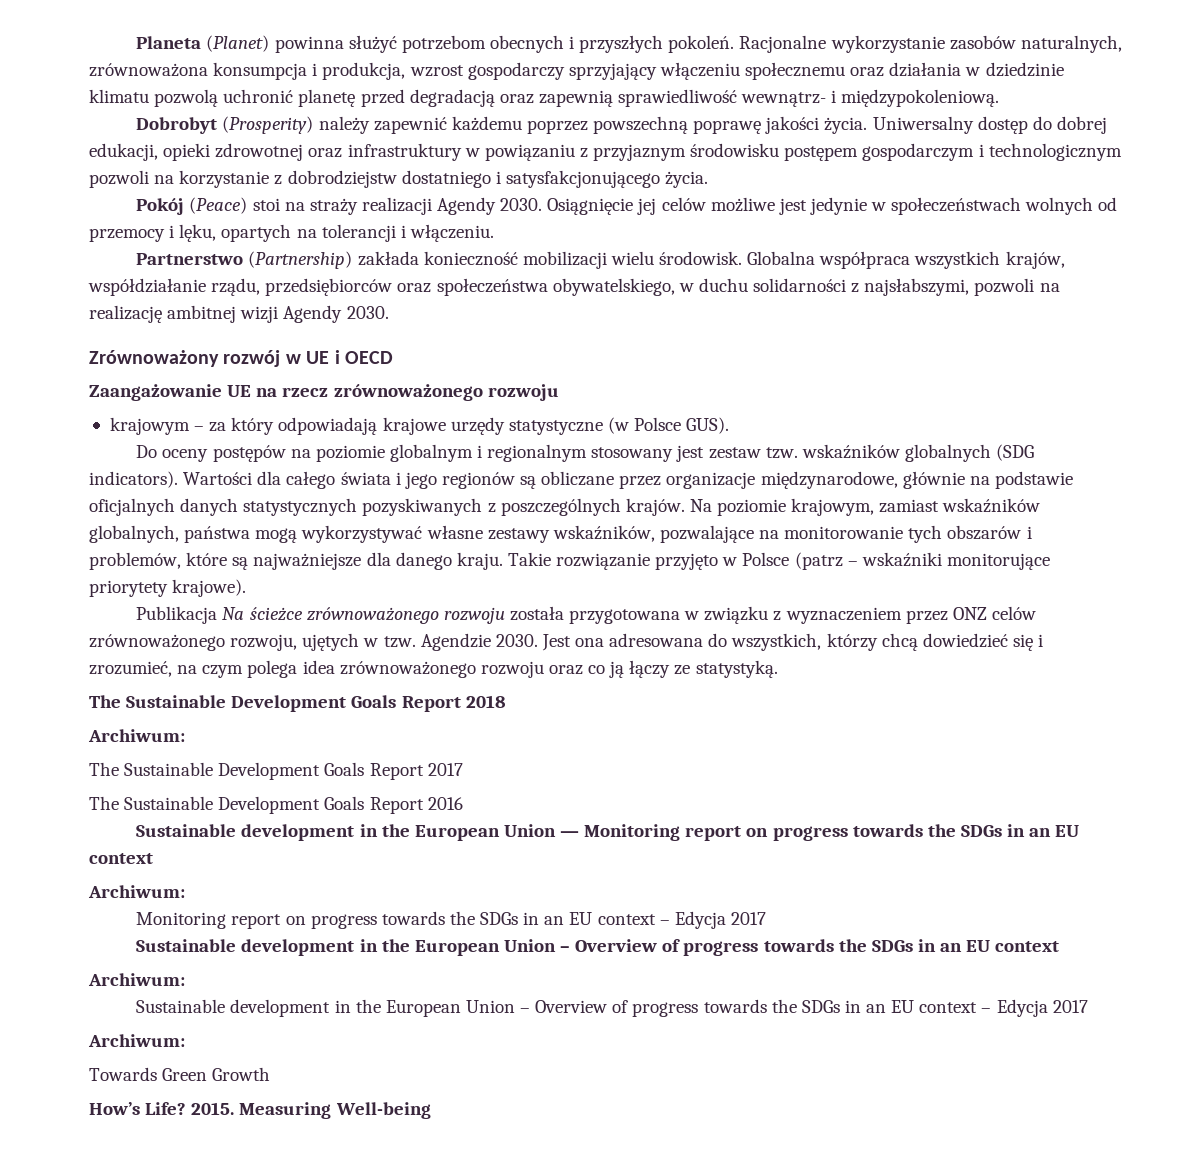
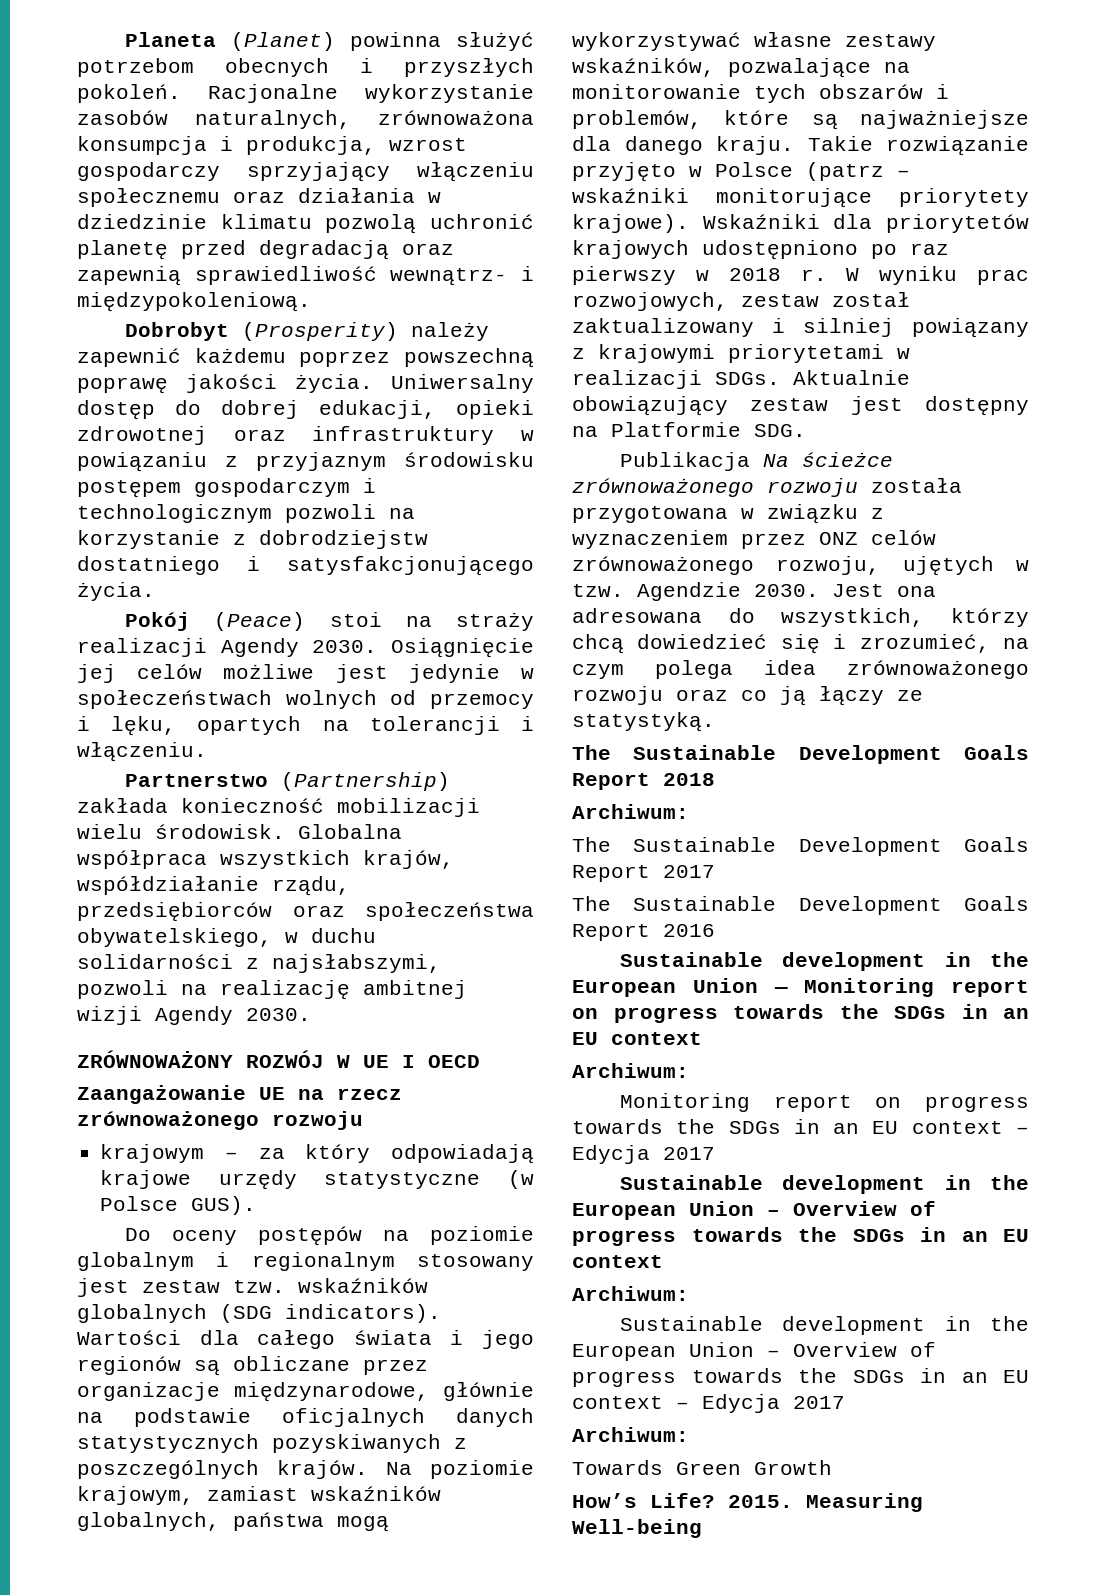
- Zrównoważony rozwój w UE i OECD
+ ZRÓWNOWAŻONY ROZWÓJ W UE I OECD
+ Wskaźniki dla priorytetów krajowych udostępniono po raz pierwszy w 2018 r. W wyniku prac rozwojowych, zestaw został zaktualizowany i silniej powiązany z krajowymi priorytetami w realizacji SDGs. Aktualnie obowiązujący zestaw jest dostępny na Platformie SDG.

